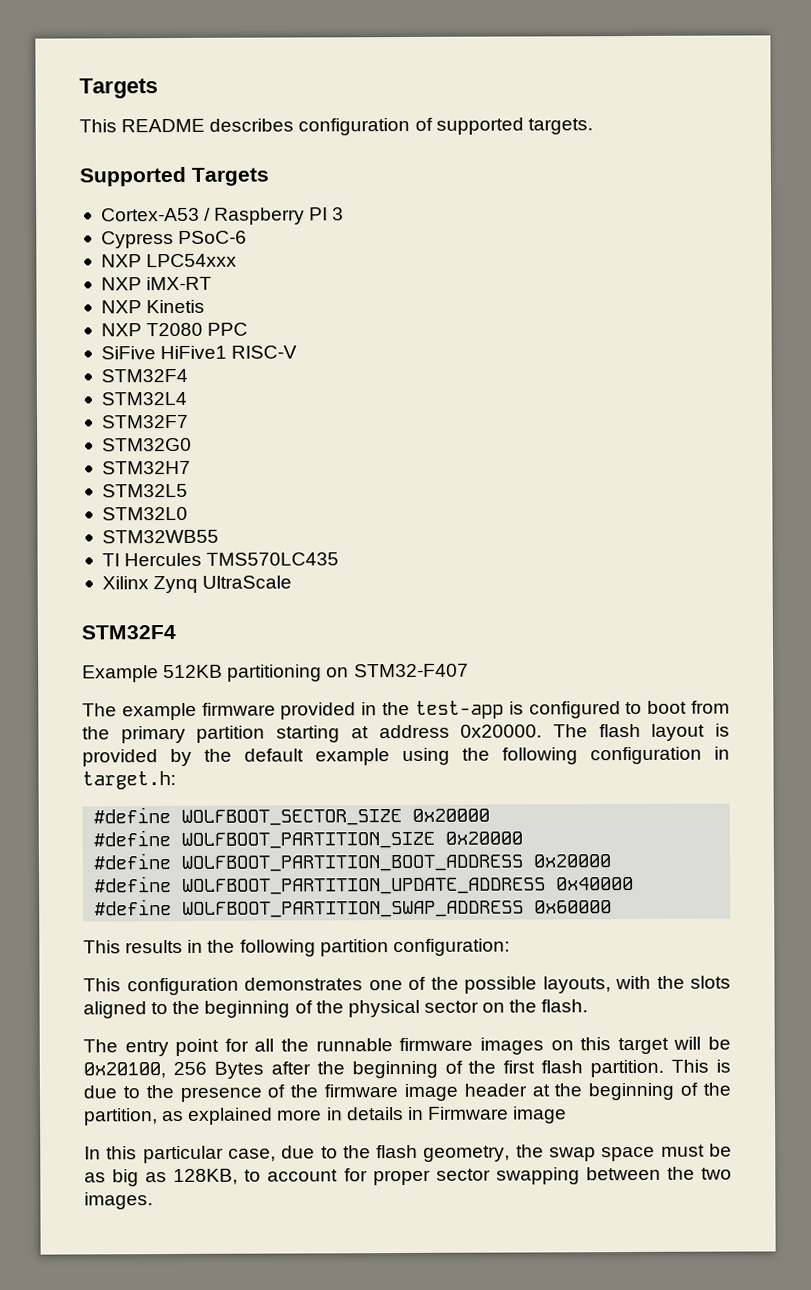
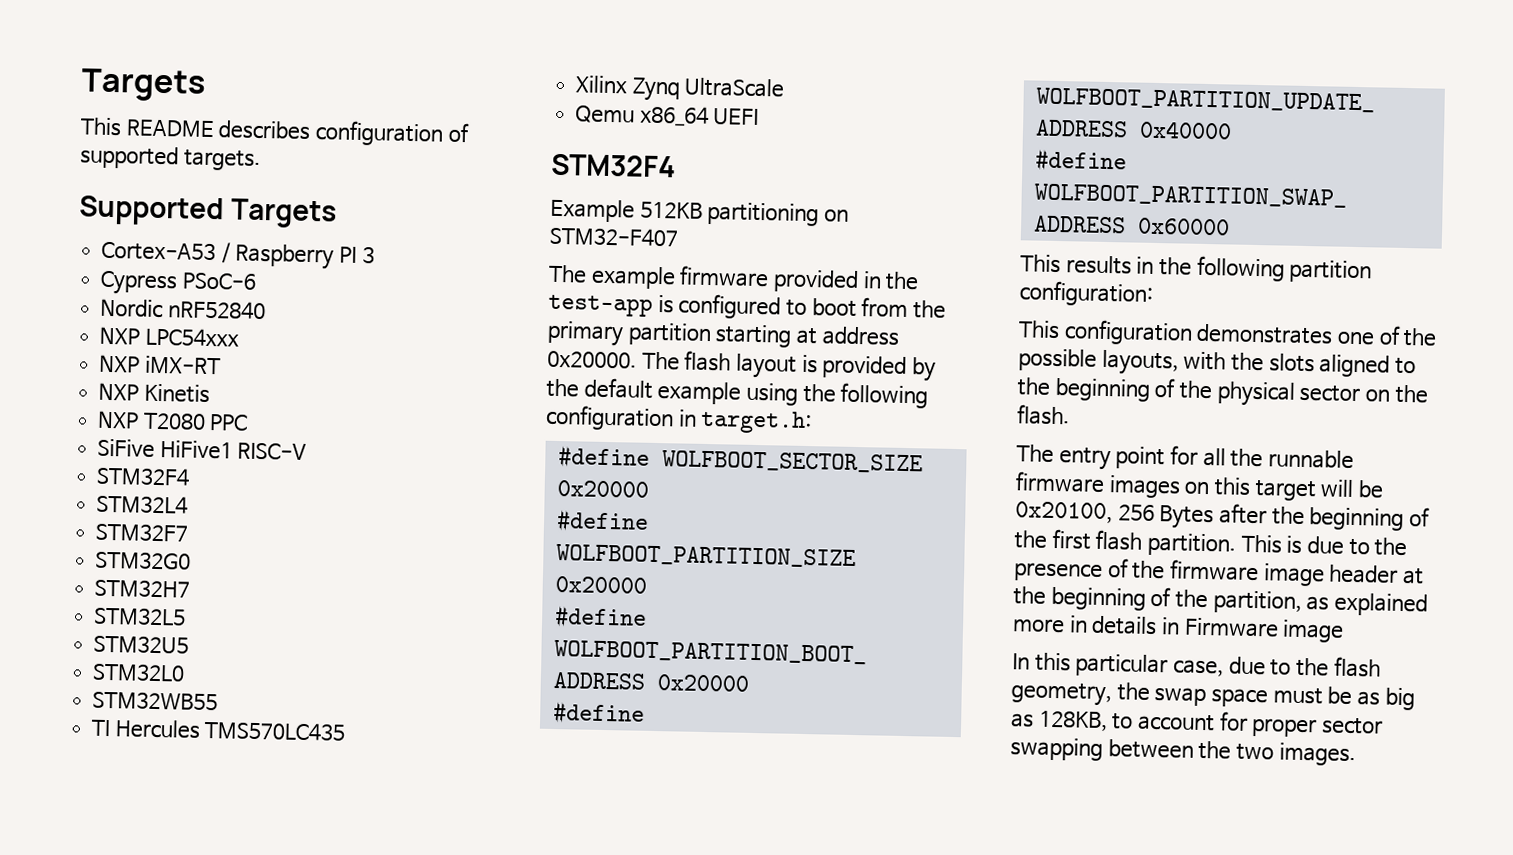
+ Nordic nRF52840
+ STM32U5
+ Qemu x86_64 UEFI

